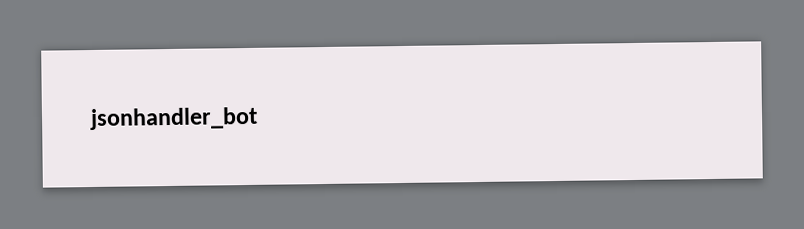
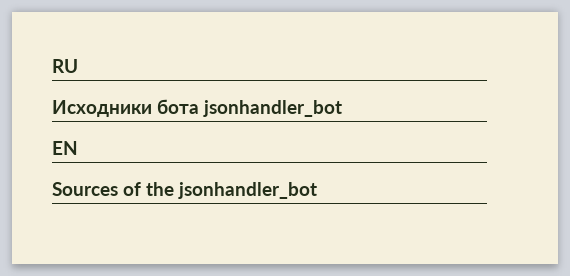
- jsonhandler_bot
+ RU
+ Исходники бота jsonhandler_bot
+ EN
+ Sources of the jsonhandler_bot

